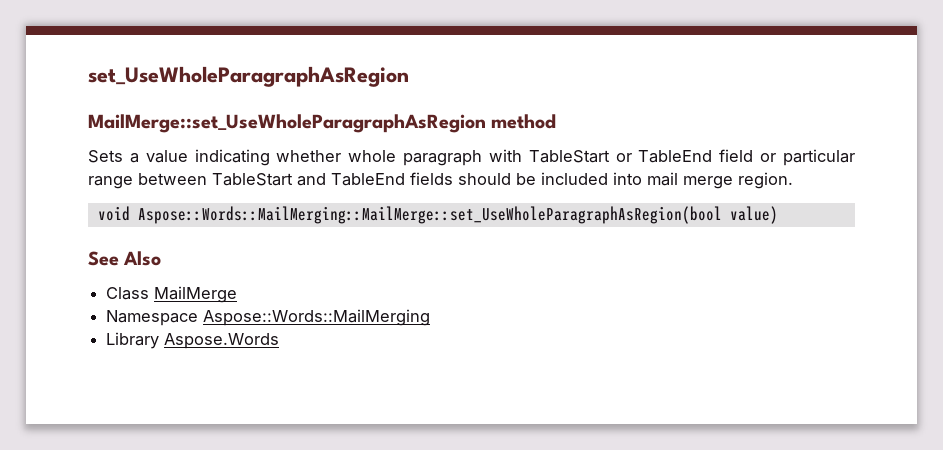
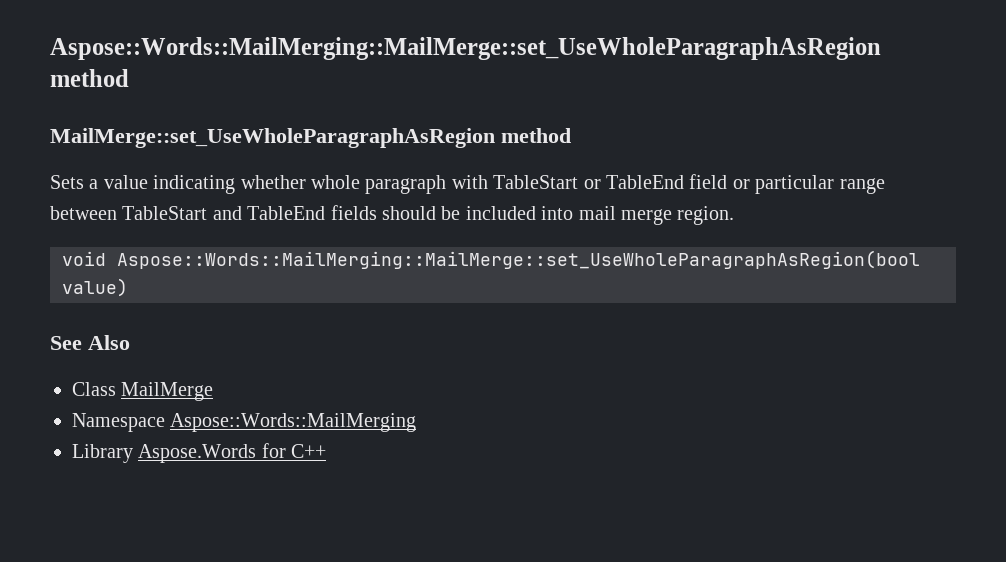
- set_UseWholeParagraphAsRegion
+ Aspose::Words::MailMerging::MailMerge::set_UseWholeParagraphAsRegion method
- Library Aspose.Words
+ Library Aspose.Words for C++

